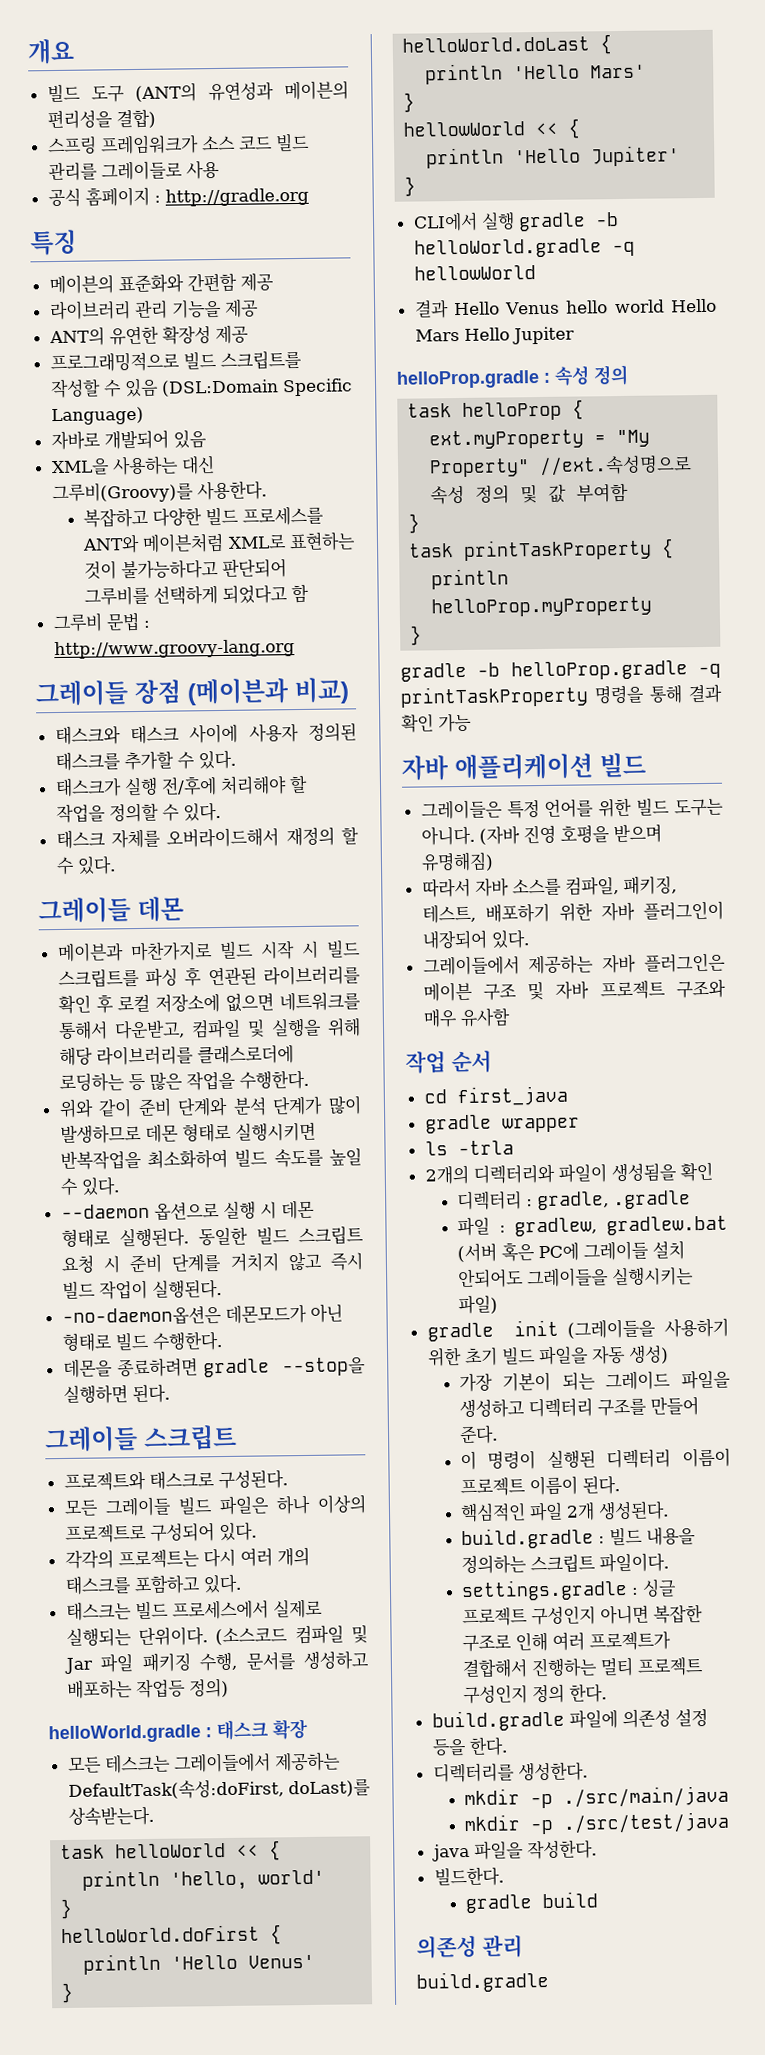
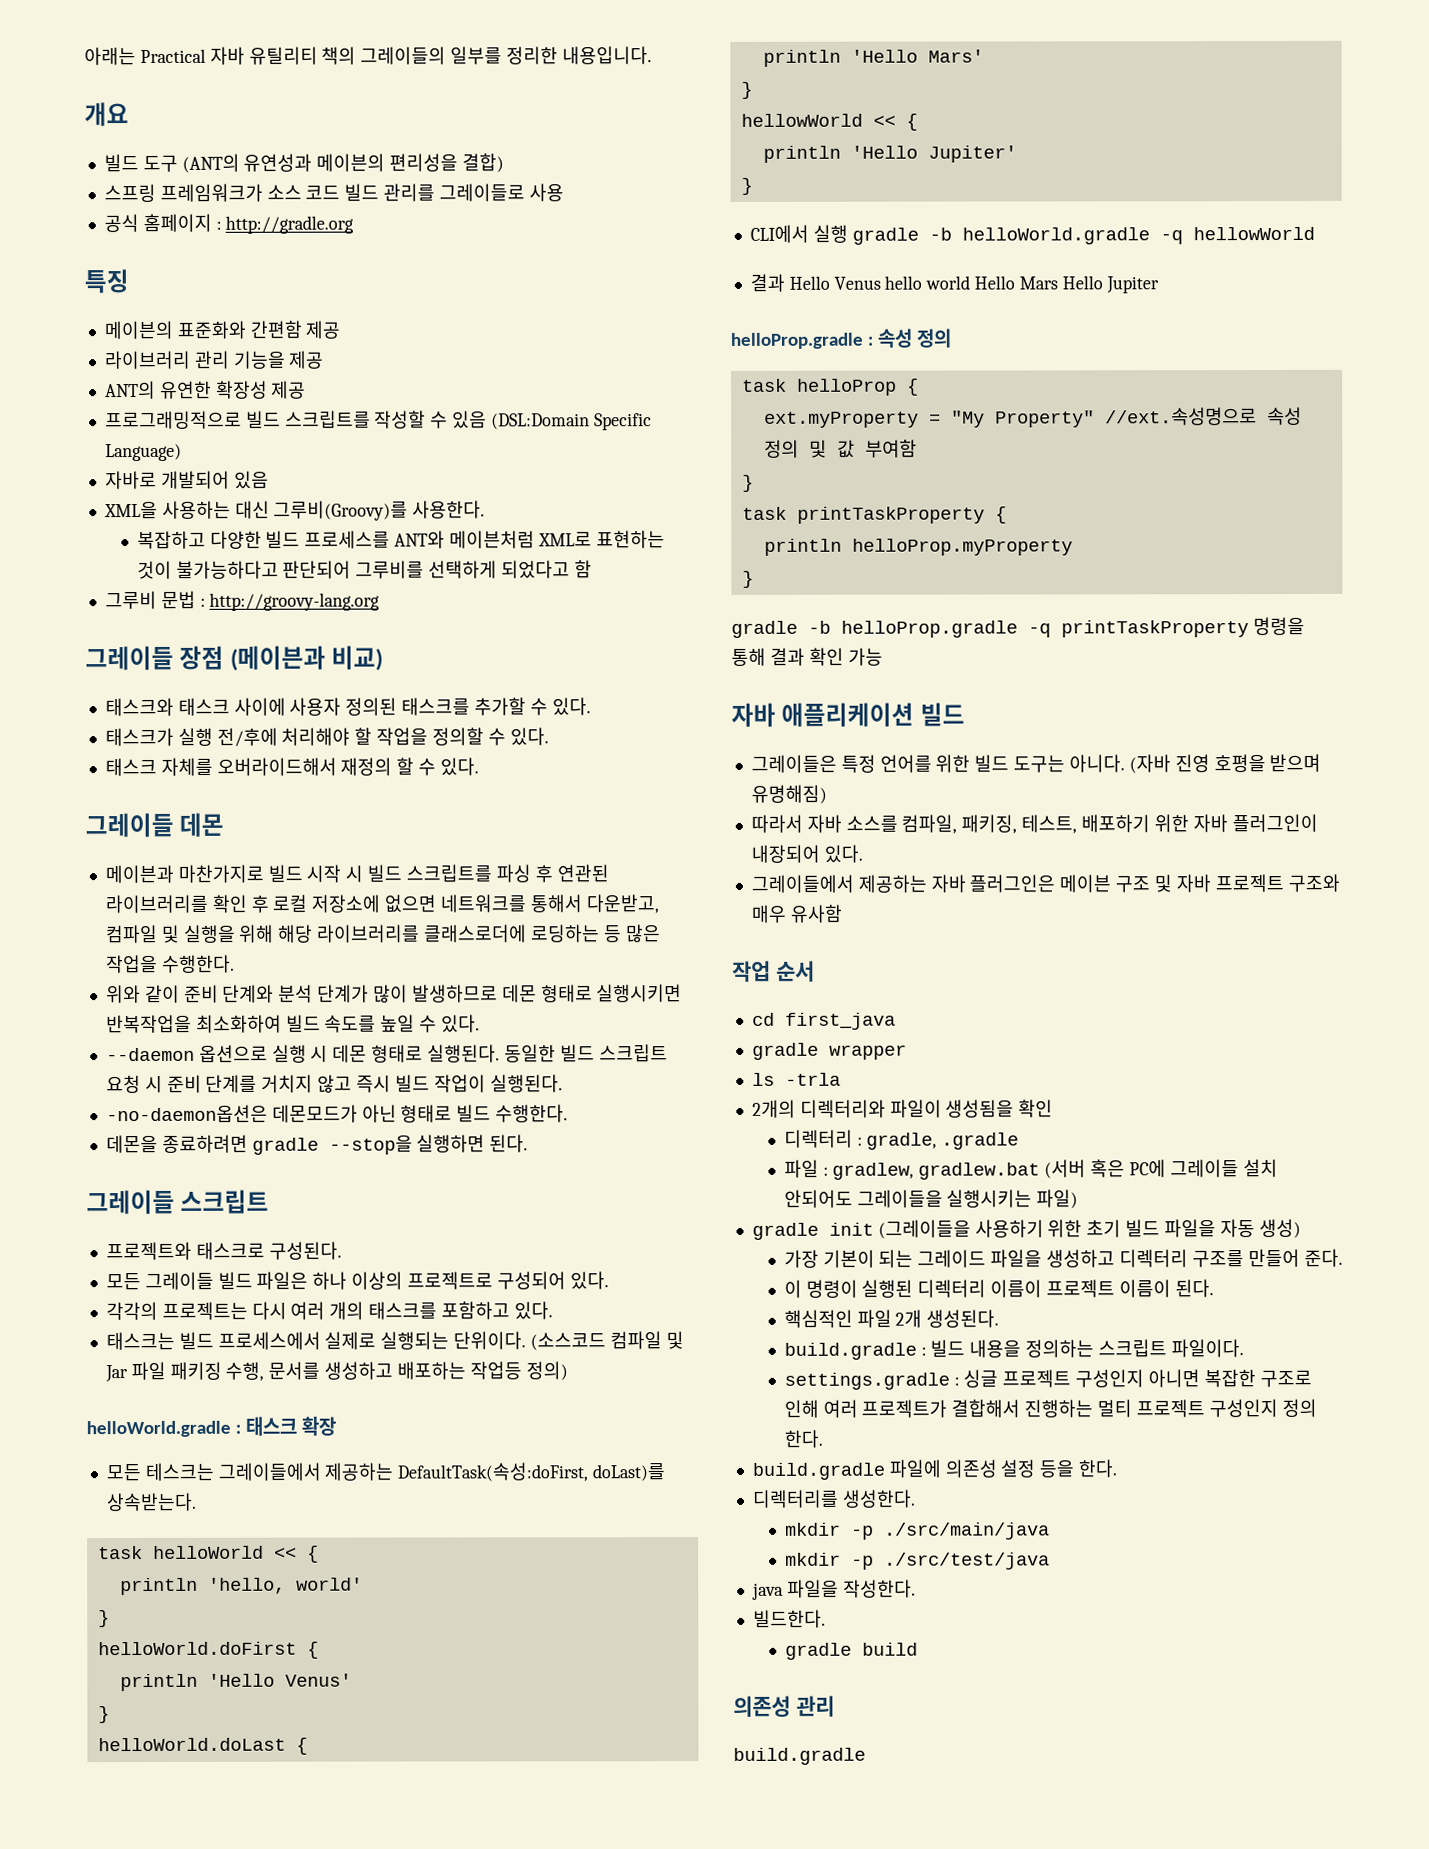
+ 아래는 Practical 자바 유틸리티 책의 그레이들의 일부를 정리한 내용입니다.
- 그루비 문법 : http://www.groovy-lang.org
+ 그루비 문법 : http://groovy-lang.org

